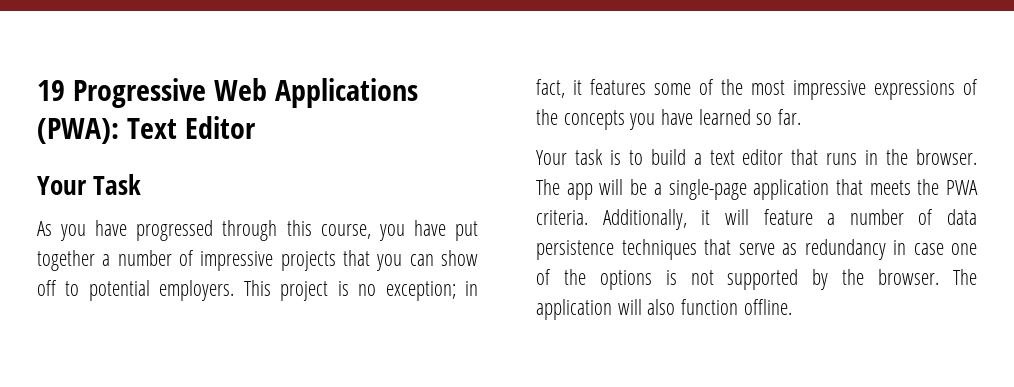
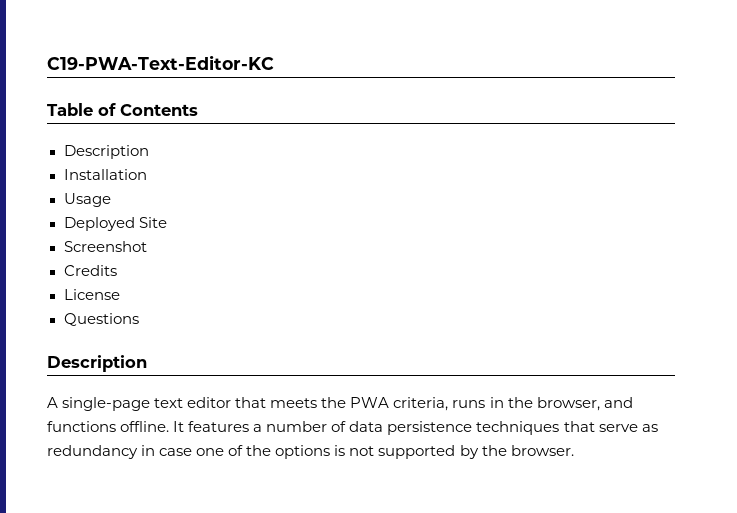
- 19 Progressive Web Applications (PWA): Text Editor
- Your Task
- As you have progressed through this course, you have put together a number of impressive projects that you can show off to potential employers. This project is no exception; in fact, it features some of the most impressive expressions of the concepts you have learned so far.
- Your task is to build a text editor that runs in the browser. The app will be a single-page application that meets the PWA criteria. Additionally, it will feature a number of data persistence techniques that serve as redundancy in case one of the options is not supported by the browser. The application will also function offline.
+ C19-PWA-Text-Editor-KC
+ Table of Contents
+ Description
+ Installation
+ Usage
+ Deployed Site
+ Screenshot
+ Credits
+ License
+ Questions
+ Description
+ A single-page text editor that meets the PWA criteria, runs in the browser, and functions offline. It features a number of data persistence techniques that serve as redundancy in case one of the options is not supported by the browser.

